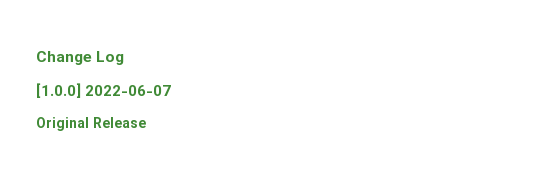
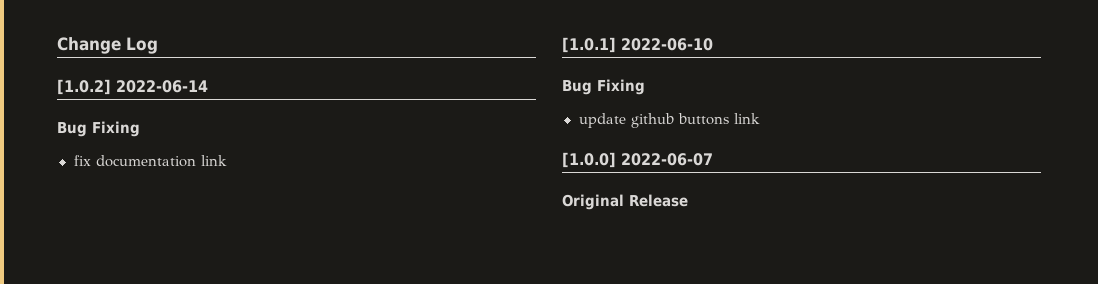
+ [1.0.2] 2022-06-14
+ Bug Fixing
+ fix documentation link
+ [1.0.1] 2022-06-10
+ Bug Fixing
+ update github buttons link

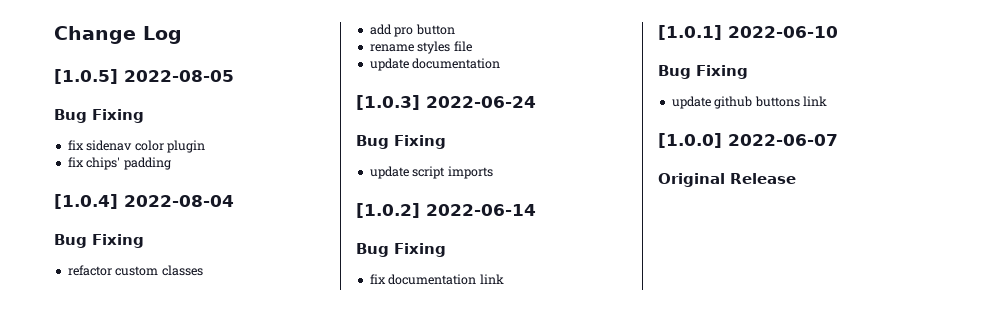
+ [1.0.5] 2022-08-05
+ Bug Fixing
+ fix sidenav color plugin
+ fix chips' padding
+ [1.0.4] 2022-08-04
+ Bug Fixing
+ refactor custom classes
+ add pro button
+ rename styles file
+ update documentation
+ [1.0.3] 2022-06-24
+ Bug Fixing
+ update script imports

